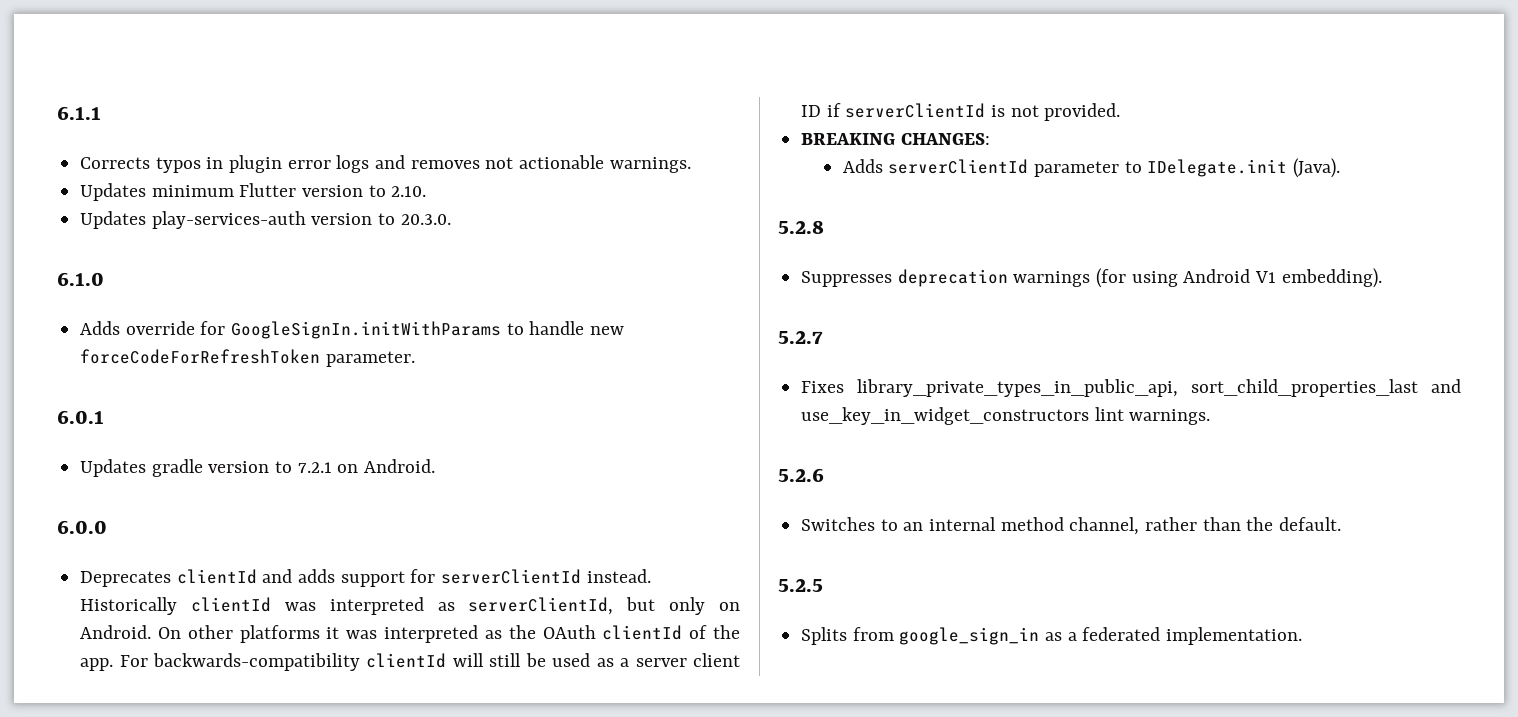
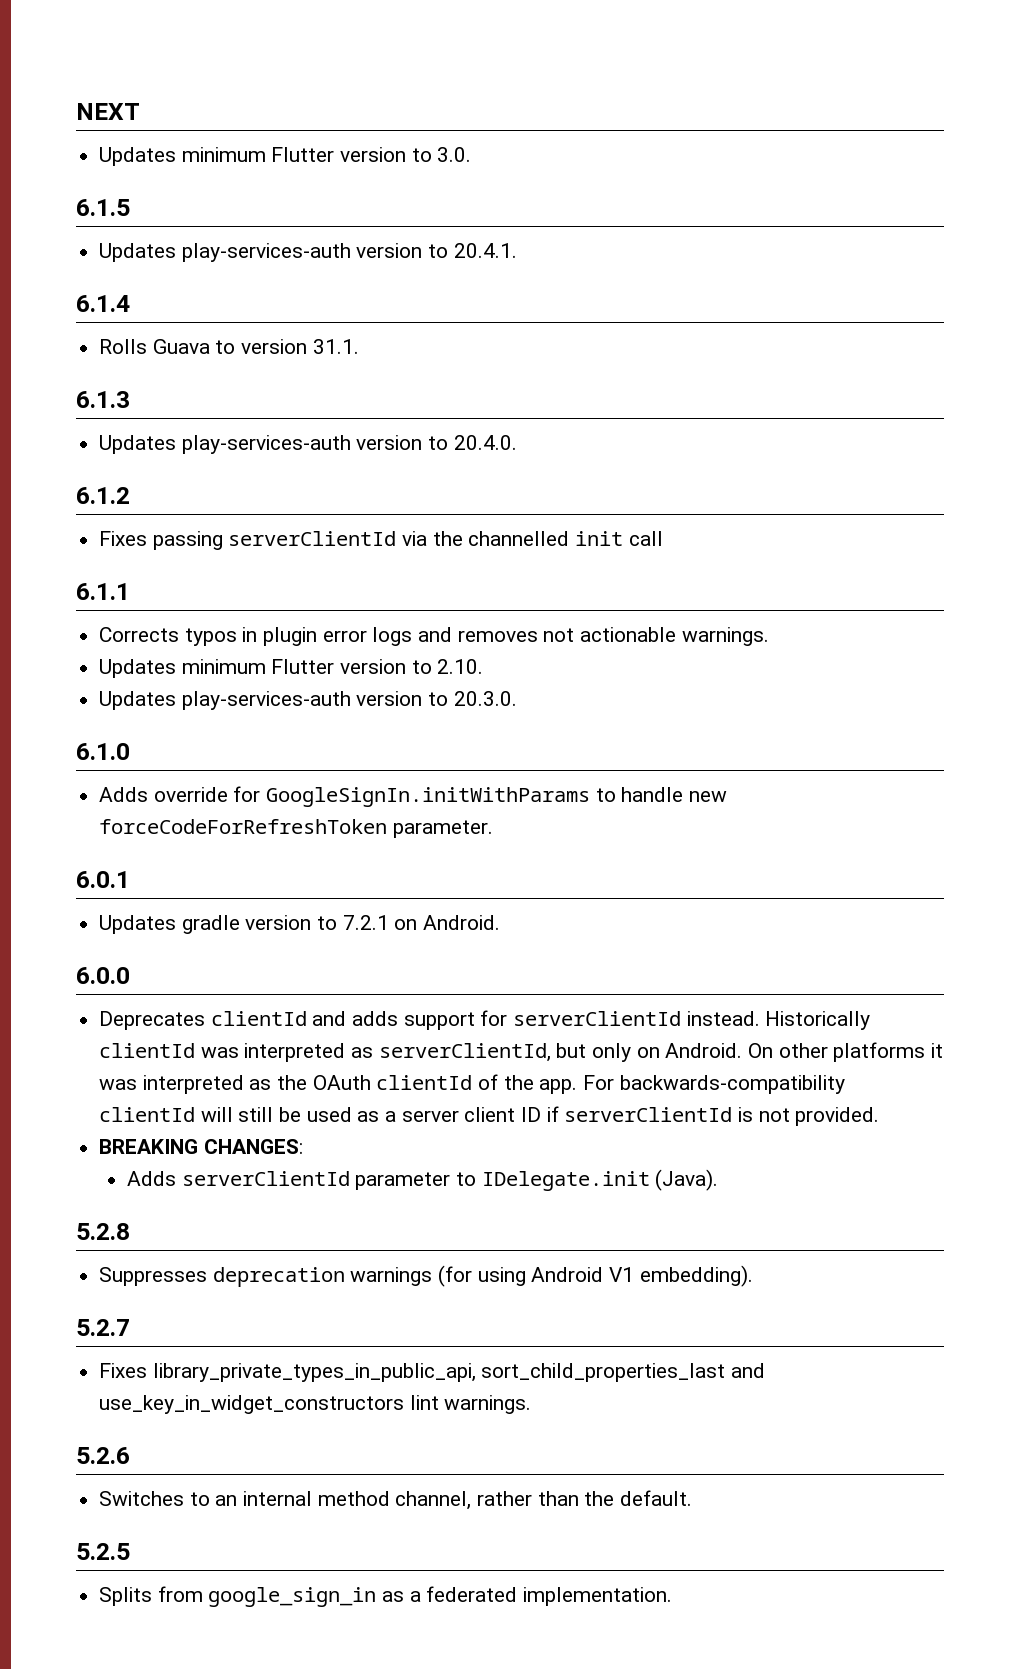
+ NEXT
+ Updates minimum Flutter version to 3.0.
+ 6.1.5
+ Updates play-services-auth version to 20.4.1.
+ 6.1.4
+ Rolls Guava to version 31.1.
+ 6.1.3
+ Updates play-services-auth version to 20.4.0.
+ 6.1.2
+ Fixes passing serverClientId via the channelled init call

